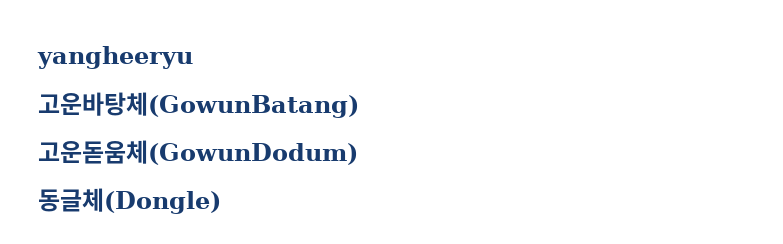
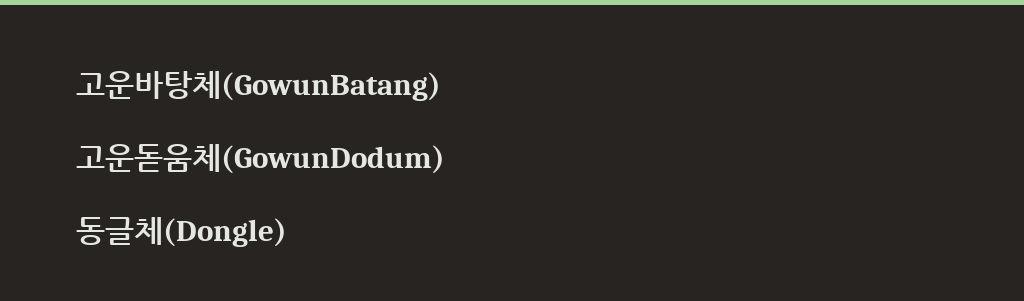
- yangheeryu

